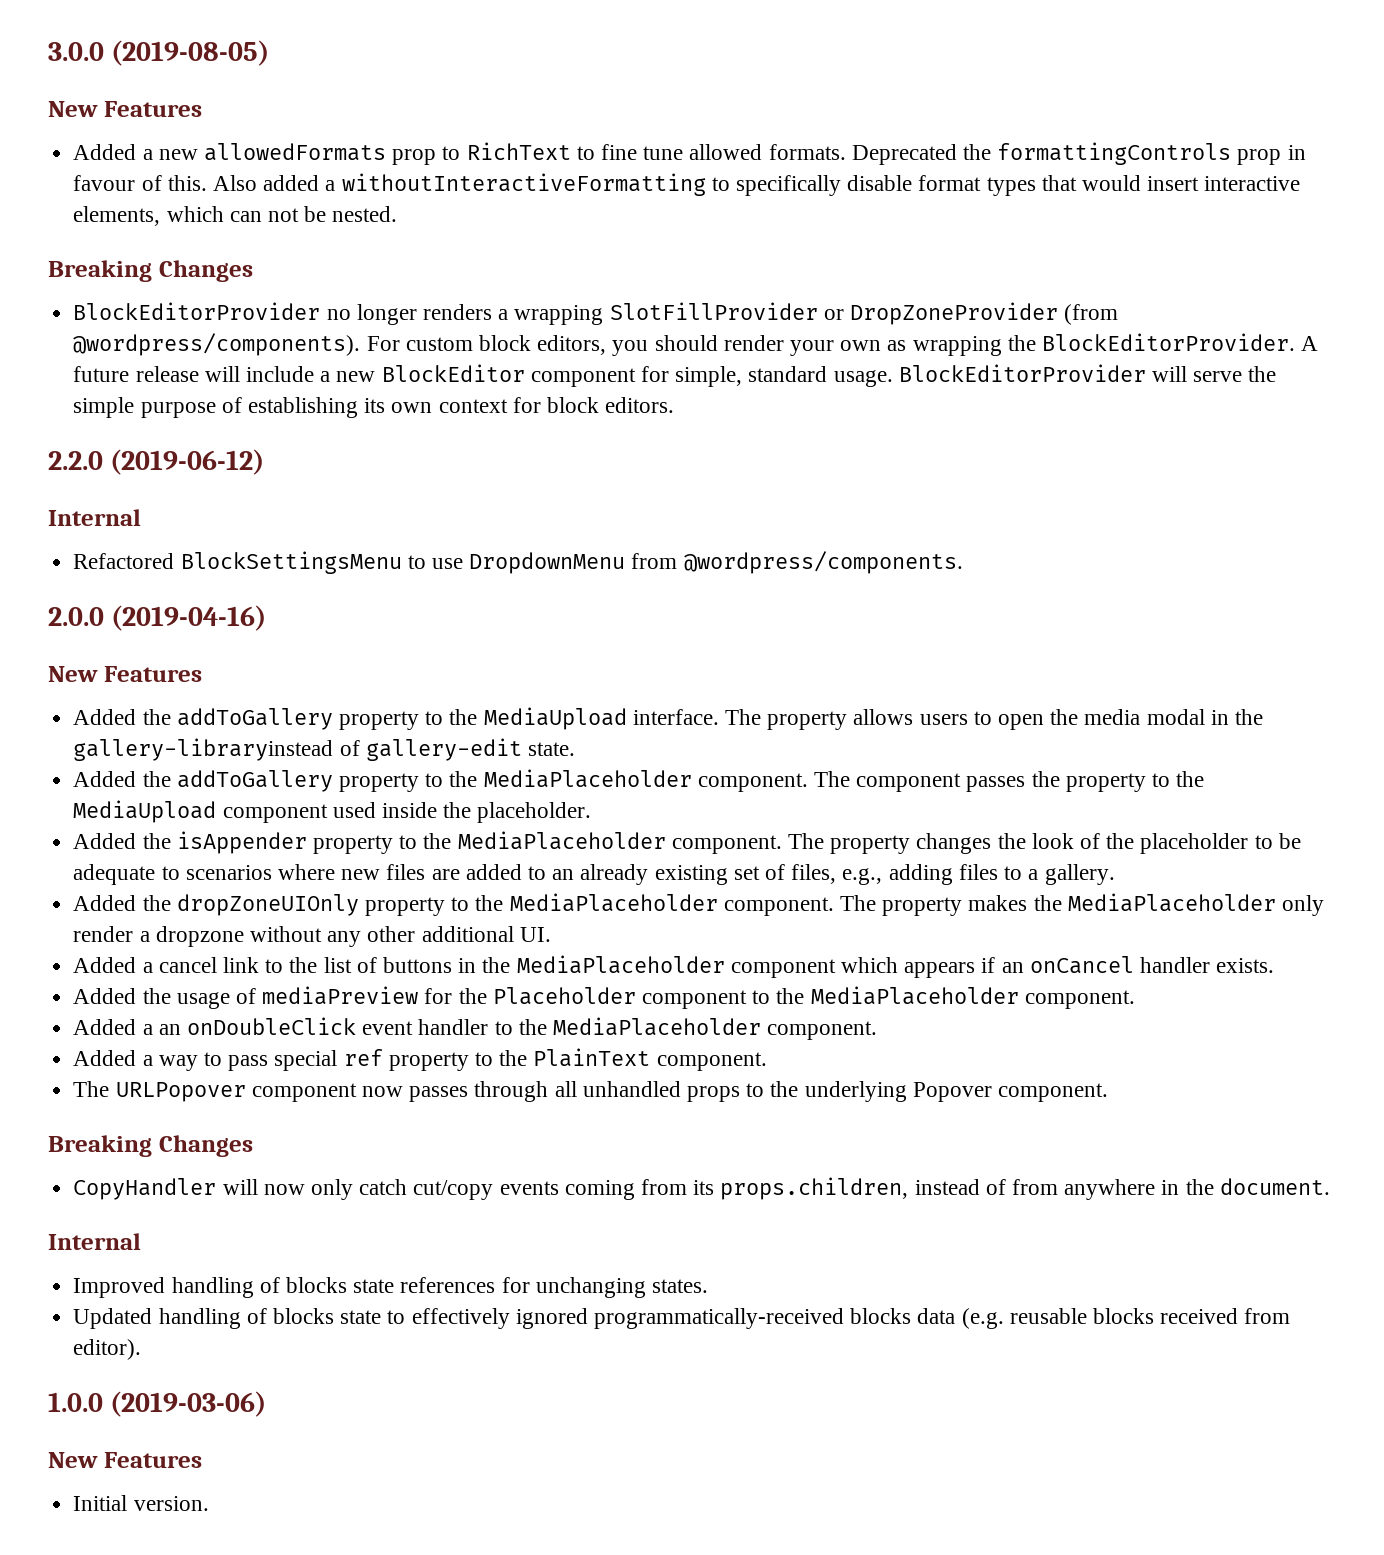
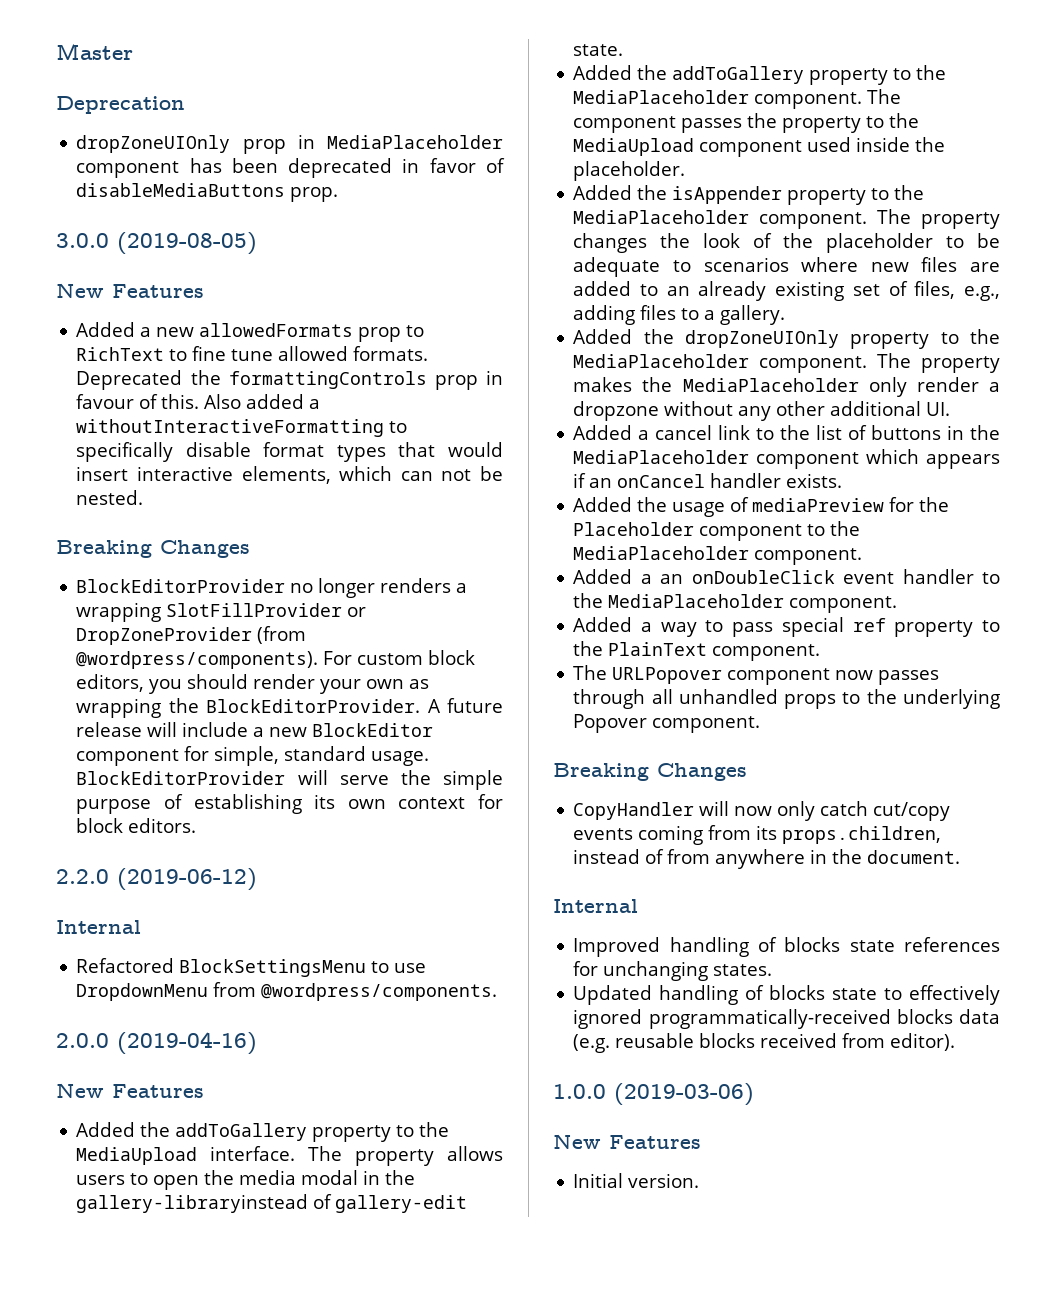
+ Master
+ Deprecation
+ dropZoneUIOnly prop in MediaPlaceholder component has been deprecated in favor of disableMediaButtons prop.

